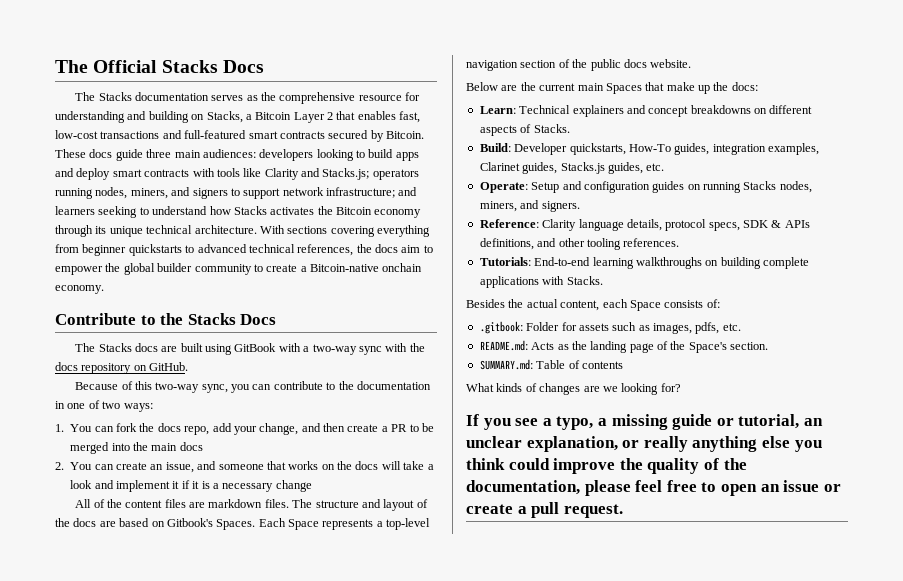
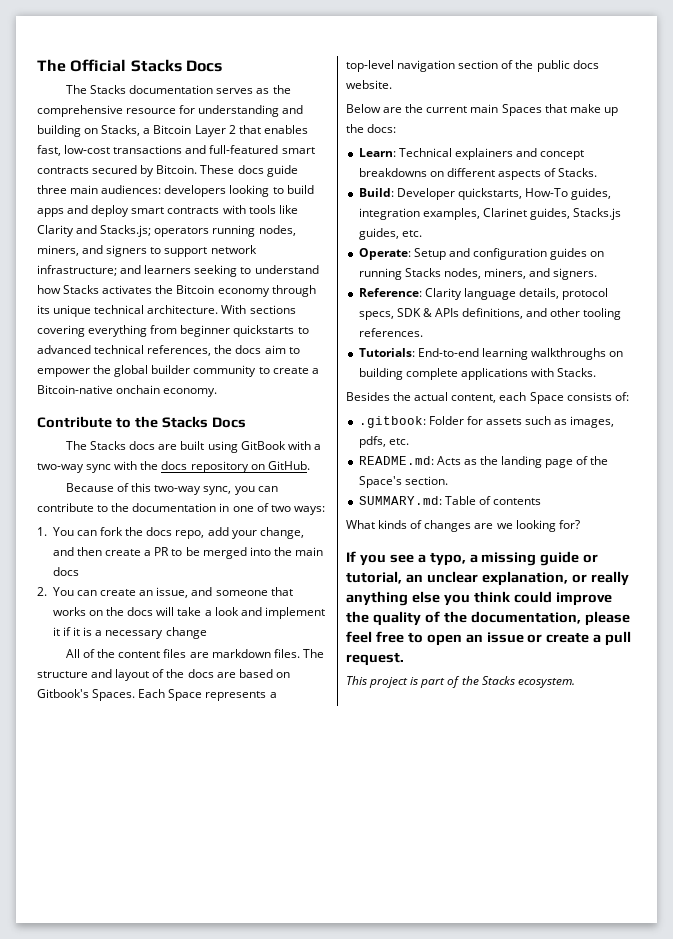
+ This project is part of the Stacks ecosystem.

